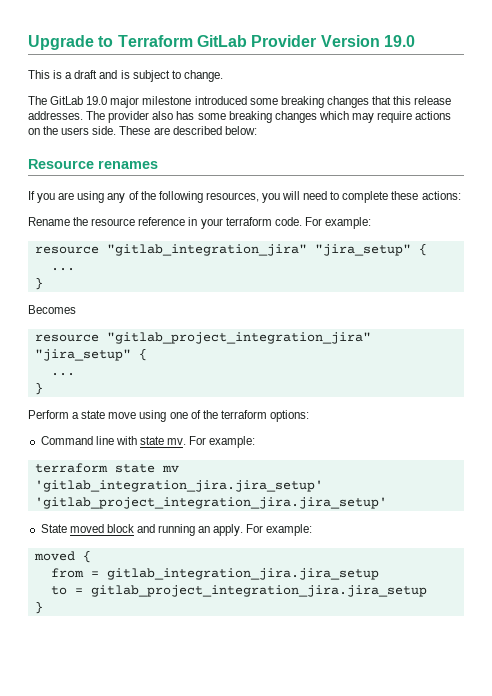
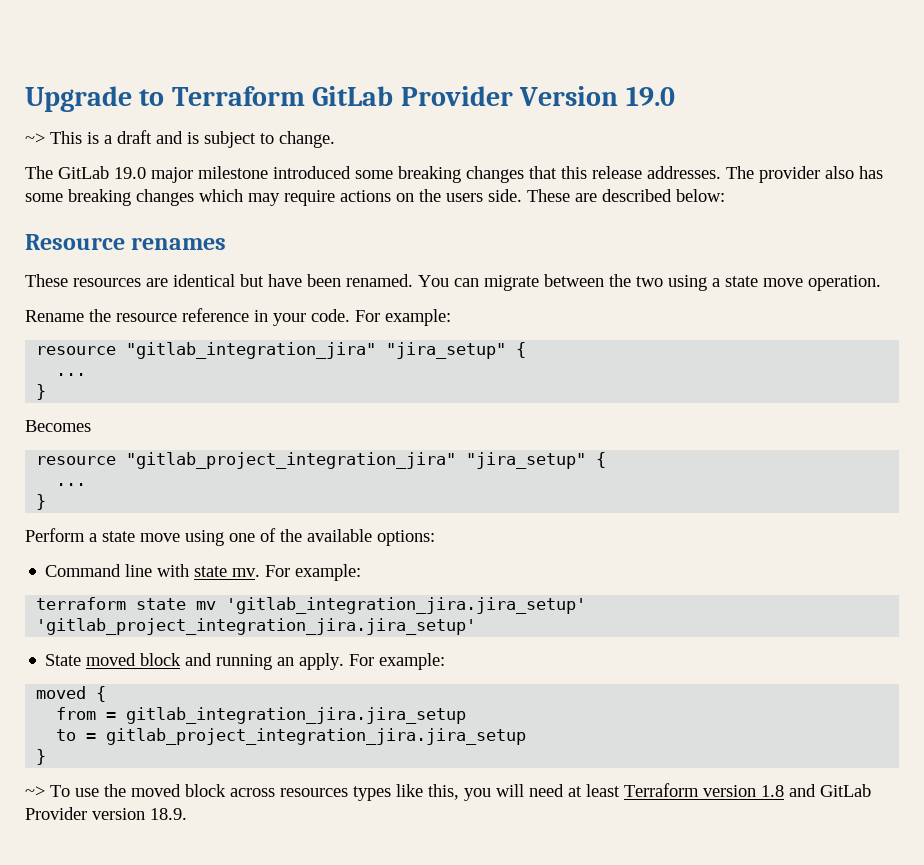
- This is a draft and is subject to change.
+ ~> This is a draft and is subject to change.
- If you are using any of the following resources, you will need to complete these actions:
+ These resources are identical but have been renamed. You can migrate between the two using a state move operation.
- Rename the resource reference in your terraform code.
+ Rename the resource reference in your code.
- Perform a state move using one of the terraform options:
+ Perform a state move using one of the available options:
+ ~> To use the moved block across resources types like this, you will need at least Terraform version 1.8 and GitLab Provider version 18.9.

